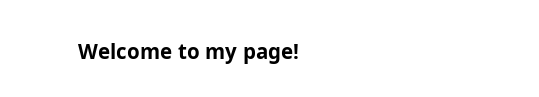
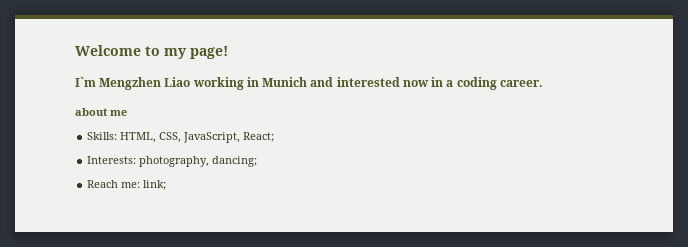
+ I`m Mengzhen Liao working in Munich and interested now in a coding career.
+ about me
+ Skills: HTML, CSS, JavaScript, React;
+ Interests: photography, dancing;
+ Reach me: link;

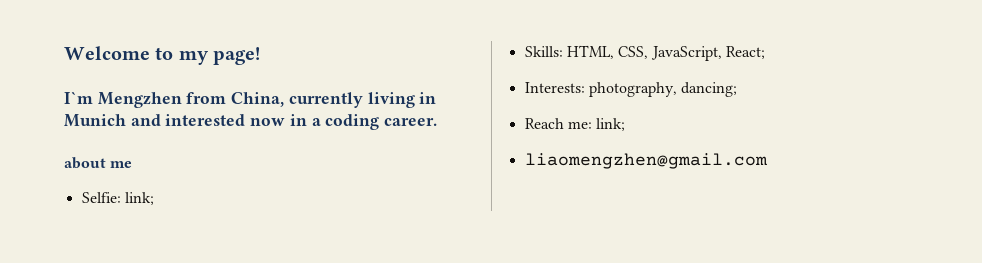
- I`m Mengzhen Liao working in Munich and interested now in a coding career.
+ I`m Mengzhen from China, currently living in Munich and interested now in a coding career.
+ Selfie: link;
+ liaomengzhen@gmail.com

